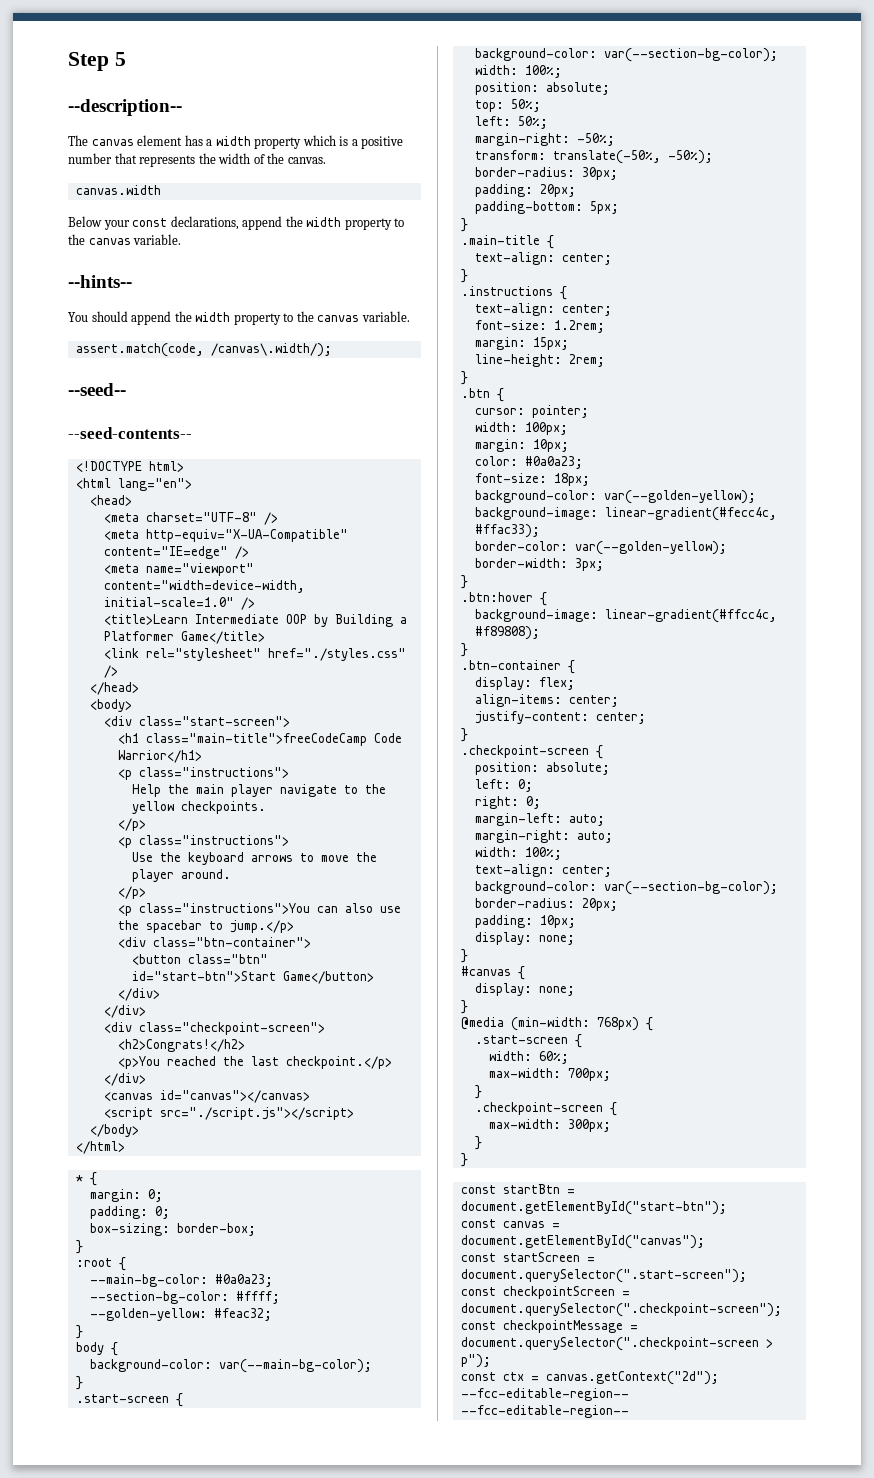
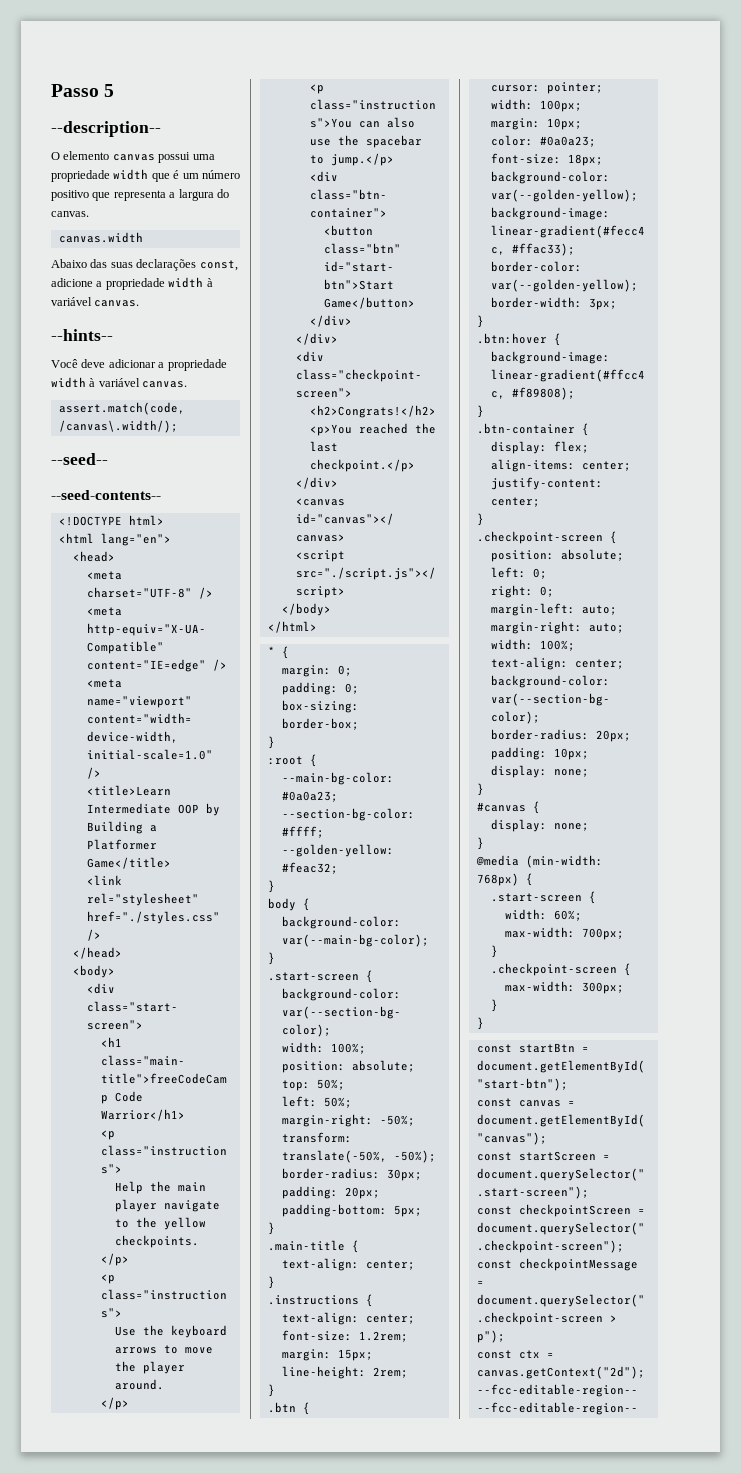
- Step 5
+ Passo 5
- The canvas element has a width property which is a positive number that represents the width of the canvas.
+ O elemento canvas possui uma propriedade width que é um número positivo que representa a largura do canvas.
  canvas.width
- Below your const declarations, append the width property to the canvas variable.
+ Abaixo das suas declarações const, adicione a propriedade width à variável canvas.
  --hints--
- You should append the width property to the canvas variable.
+ Você deve adicionar a propriedade width à variável canvas.

